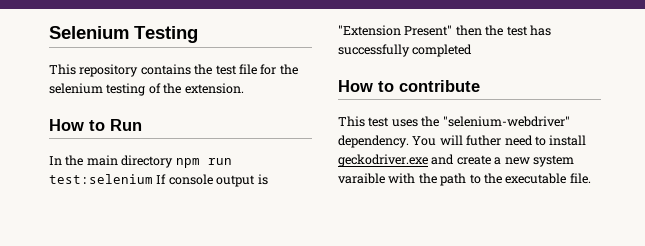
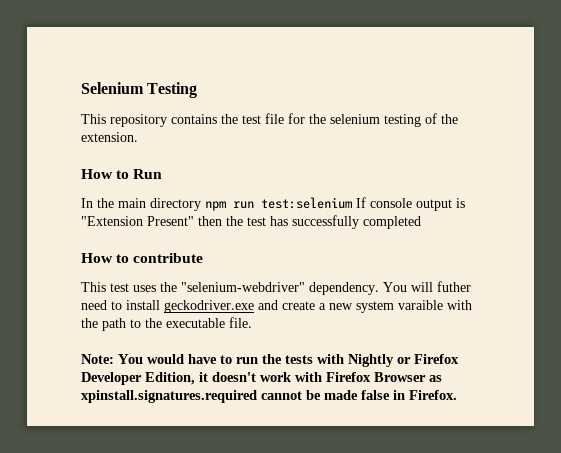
+ Note: You would have to run the tests with Nightly or Firefox Developer Edition, it doesn't work with Firefox Browser as xpinstall.signatures.required cannot be made false in Firefox.

